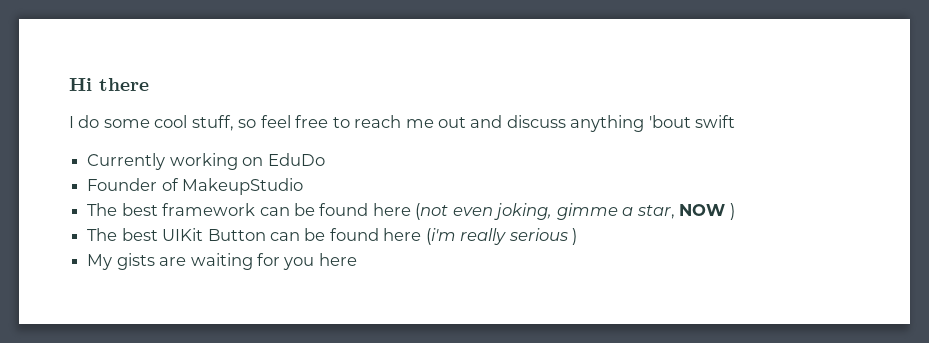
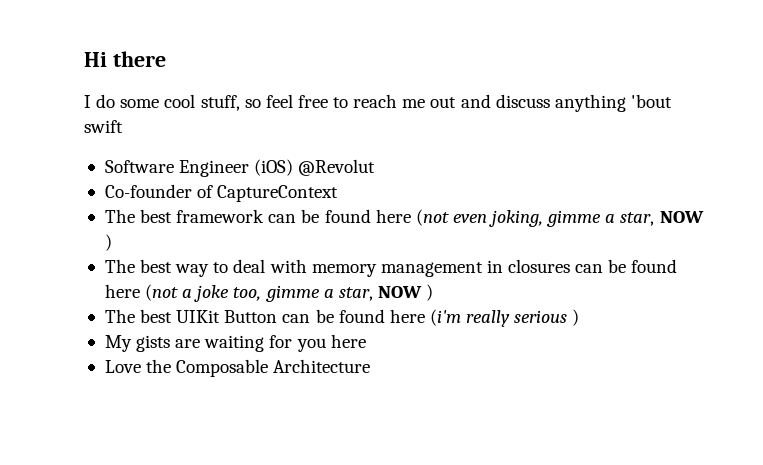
- Currently working on EduDo
- Founder of MakeupStudio
+ Software Engineer (iOS) @Revolut
+ Co-founder of CaptureContext
+ The best way to deal with memory management in closures can be found here (not a joke too, gimme a star, NOW )
+ Love the Composable Architecture

